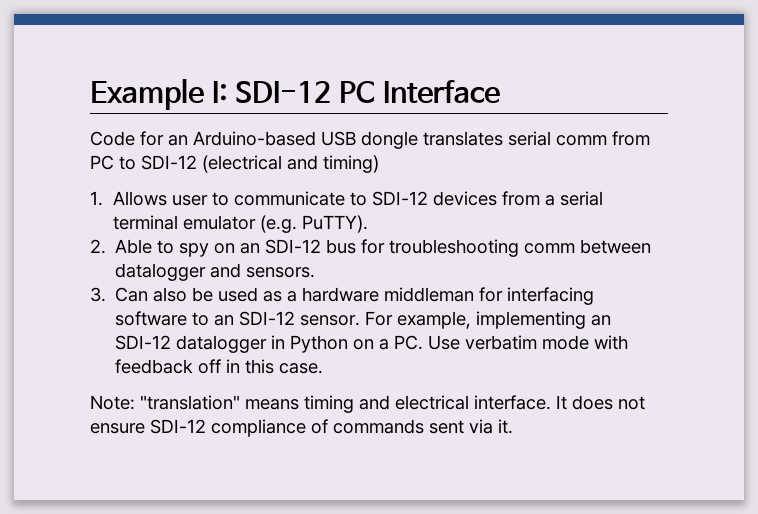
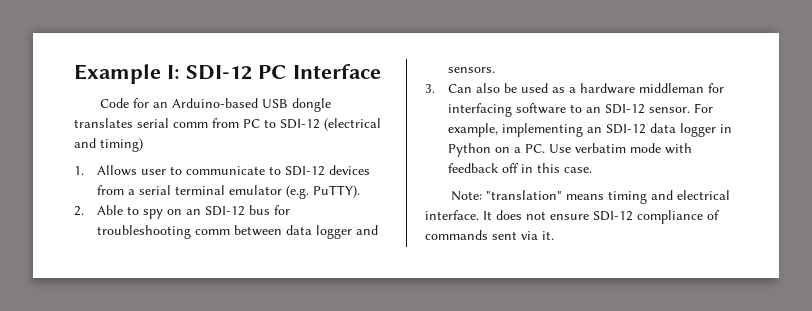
- 2. Able to spy on an SDI-12 bus for troubleshooting comm between datalogger and sensors.
+ 2. Able to spy on an SDI-12 bus for troubleshooting comm between data logger and sensors.
- For example, implementing an SDI-12 datalogger in Python on a PC. Use verbatim mode with feedback off in this case.
+ For example, implementing an SDI-12 data logger in Python on a PC. Use verbatim mode with feedback off in this case.

